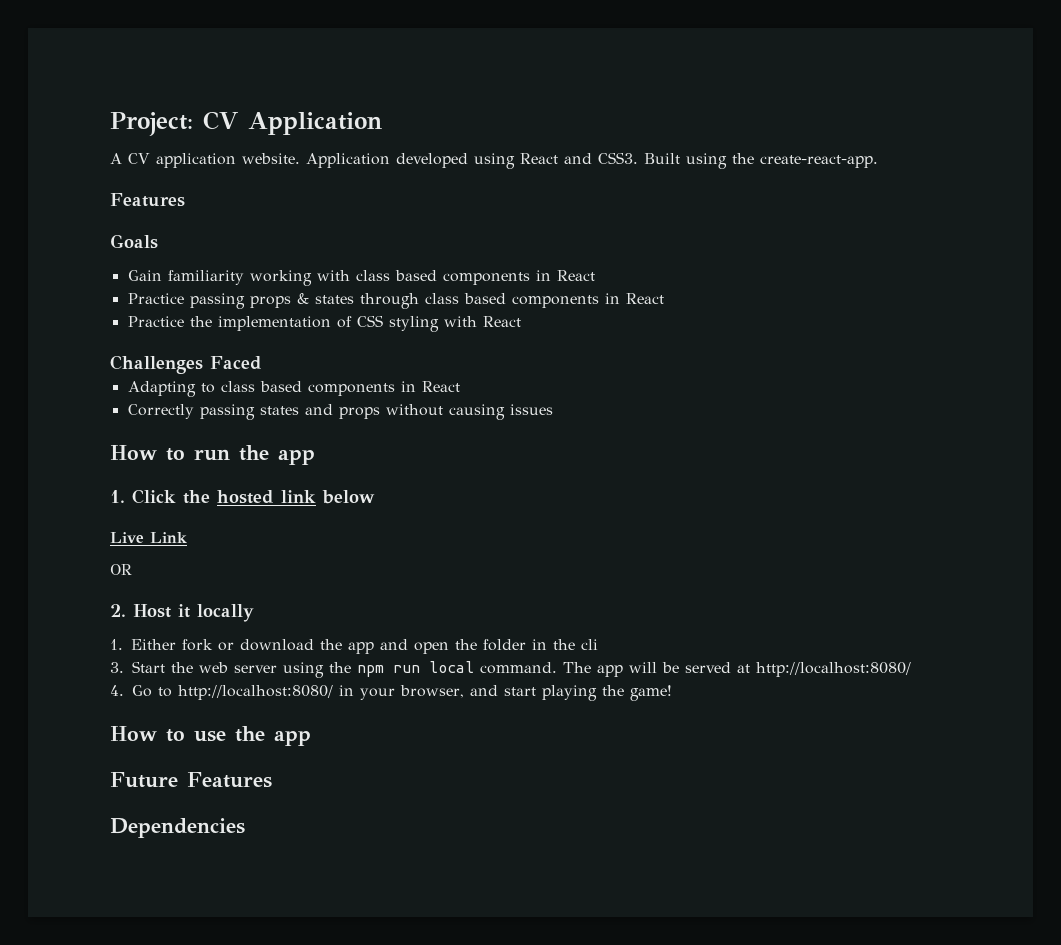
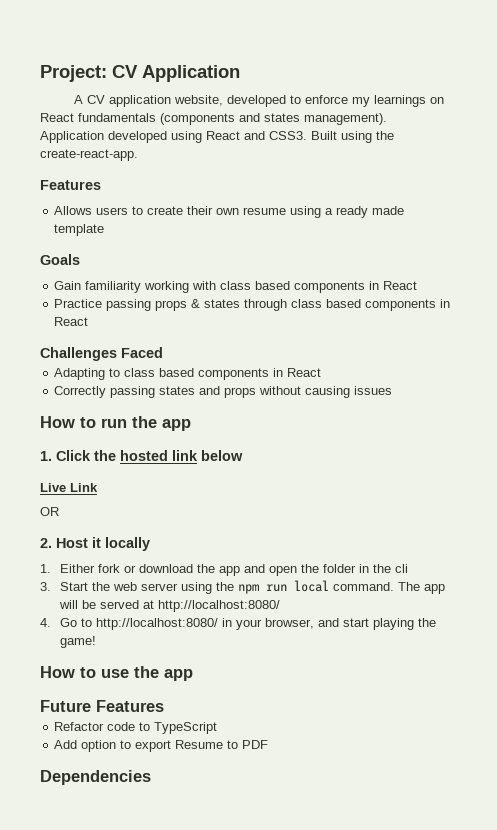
- A CV application website.
+ A CV application website, developed to enforce my learnings on React fundamentals (components and states management).
+ Allows users to create their own resume using a ready made template
- Practice the implementation of CSS styling with React
+ Refactor code to TypeScript
+ Add option to export Resume to PDF

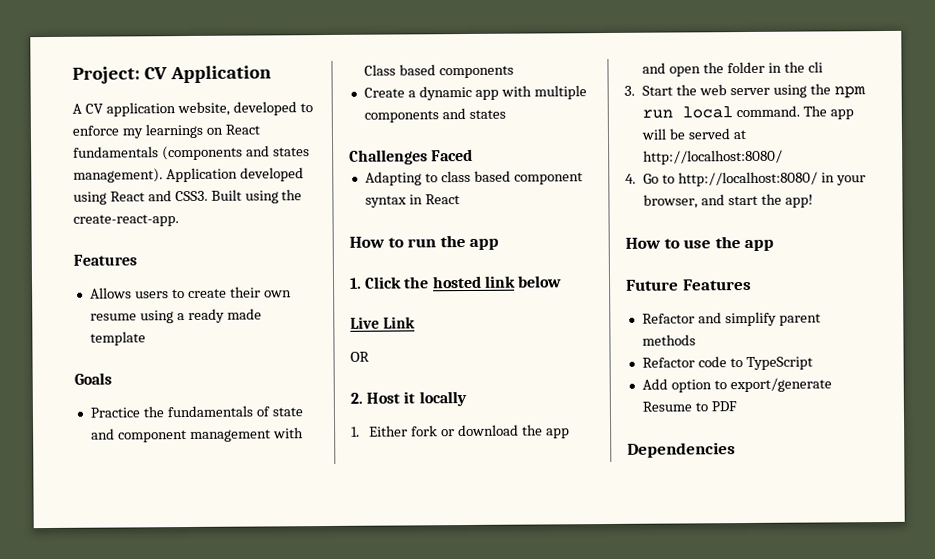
- Gain familiarity working with class based components in React
- Practice passing props & states through class based components in React
+ Practice the fundamentals of state and component management with Class based components
+ Create a dynamic app with multiple components and states
- Adapting to class based components in React
- Correctly passing states and props without causing issues
+ Adapting to class based component syntax in React
- 4. Go to http://localhost:8080/ in your browser, and start playing the game!
+ 4. Go to http://localhost:8080/ in your browser, and start the app!
+ Refactor and simplify parent methods
- Add option to export Resume to PDF
+ Add option to export/generate Resume to PDF

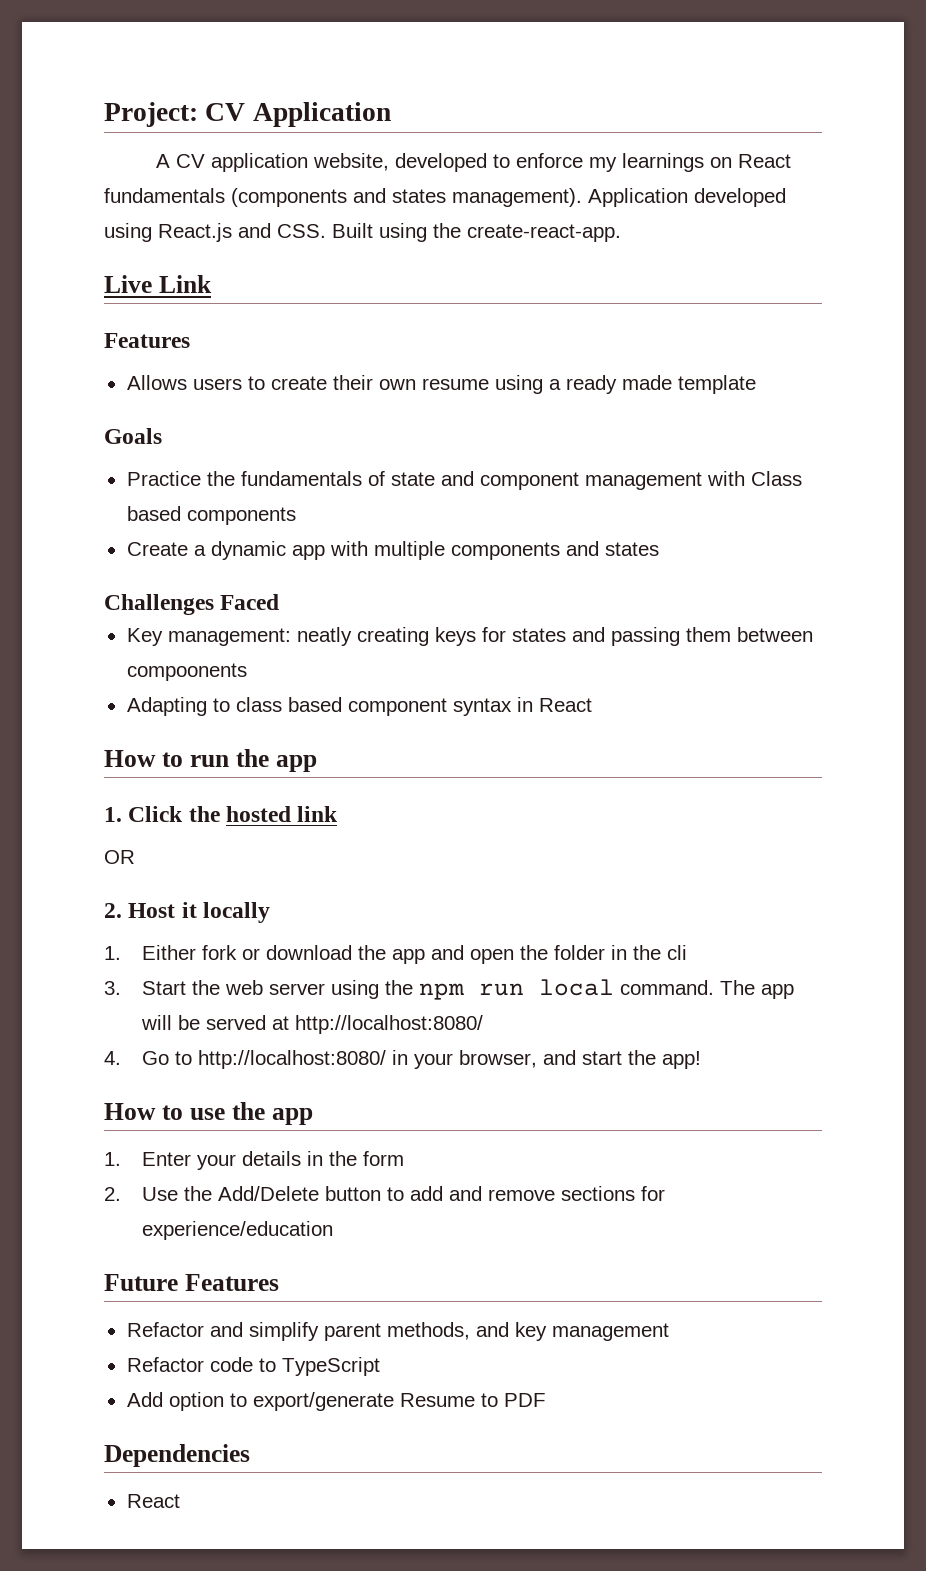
- Application developed using React and CSS3. Built using the create-react-app.
+ Application developed using React.js and CSS. Built using the create-react-app.
+ Live Link
+ Key management: neatly creating keys for states and passing them between compoonents
- 1. Click the hosted link below
- Live Link
+ 1. Click the hosted link
+ 1. Enter your details in the form
+ 2. Use the Add/Delete button to add and remove sections for experience/education
- Refactor and simplify parent methods
+ Refactor and simplify parent methods, and key management
  Dependencies
+ React

